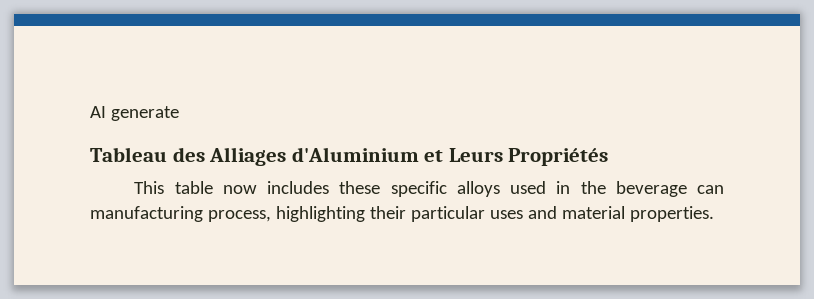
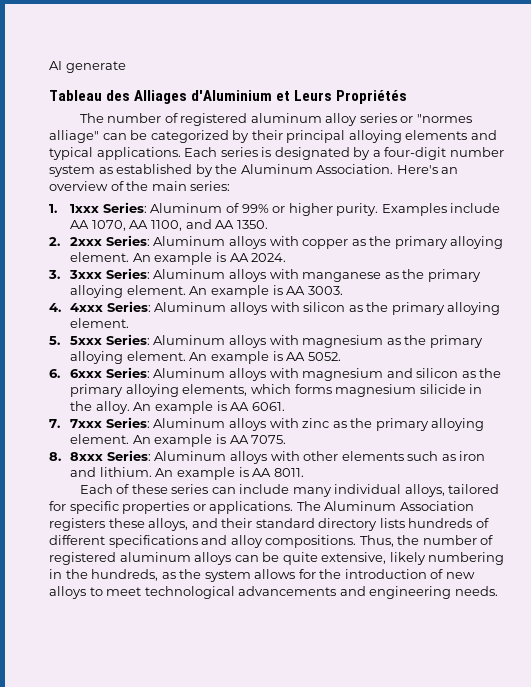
- This table now includes these specific alloys used in the beverage can manufacturing process, highlighting their particular uses and material properties.
+ The number of registered aluminum alloy series or "normes alliage" can be categorized by their principal alloying elements and typical applications. Each series is designated by a four-digit number system as established by the Aluminum Association. Here's an overview of the main series:
+ 1. 1xxx Series: Aluminum of 99% or higher purity. Examples include AA 1070, AA 1100, and AA 1350.
+ 2. 2xxx Series: Aluminum alloys with copper as the primary alloying element. An example is AA 2024.
+ 3. 3xxx Series: Aluminum alloys with manganese as the primary alloying element. An example is AA 3003.
+ 4. 4xxx Series: Aluminum alloys with silicon as the primary alloying element.
+ 5. 5xxx Series: Aluminum alloys with magnesium as the primary alloying element. An example is AA 5052.
+ 6. 6xxx Series: Aluminum alloys with magnesium and silicon as the primary alloying elements, which forms magnesium silicide in the alloy. An example is AA 6061.
+ 7. 7xxx Series: Aluminum alloys with zinc as the primary alloying element. An example is AA 7075.
+ 8. 8xxx Series: Aluminum alloys with other elements such as iron and lithium. An example is AA 8011.
+ Each of these series can include many individual alloys, tailored for specific properties or applications. The Aluminum Association registers these alloys, and their standard directory lists hundreds of different specifications and alloy compositions. Thus, the number of registered aluminum alloys can be quite extensive, likely numbering in the hundreds, as the system allows for the introduction of new alloys to meet technological advancements and engineering needs.

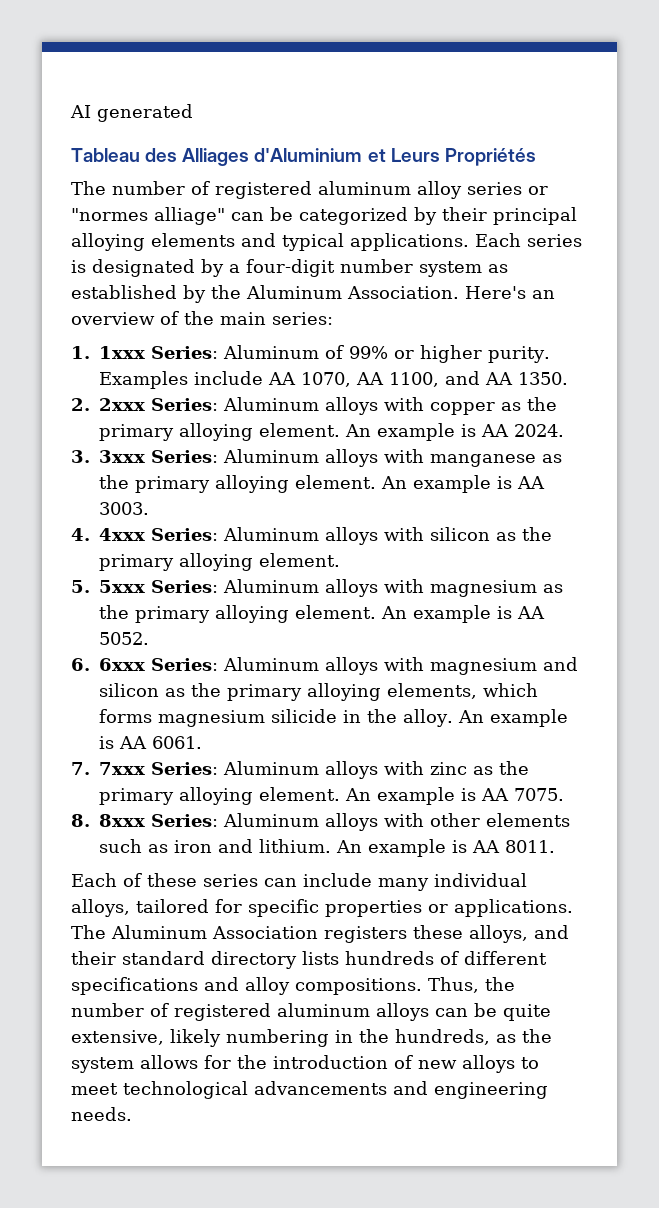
- AI generate
+ AI generated

